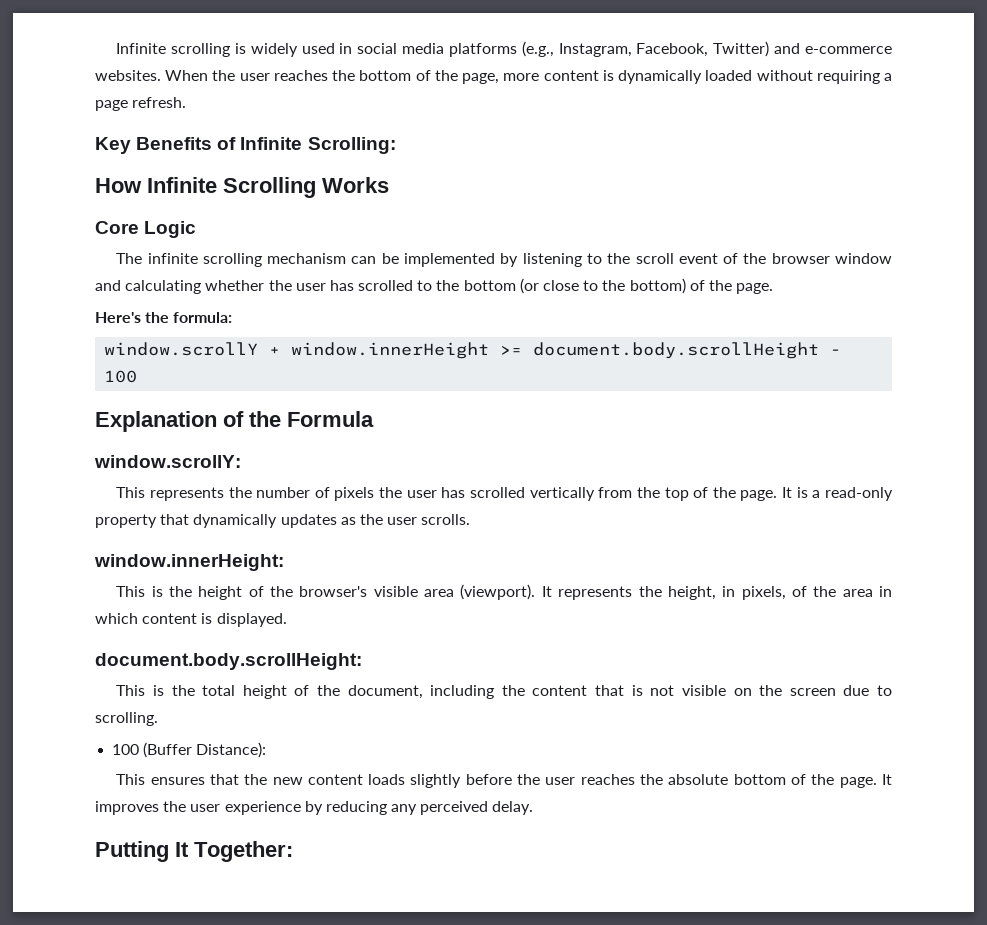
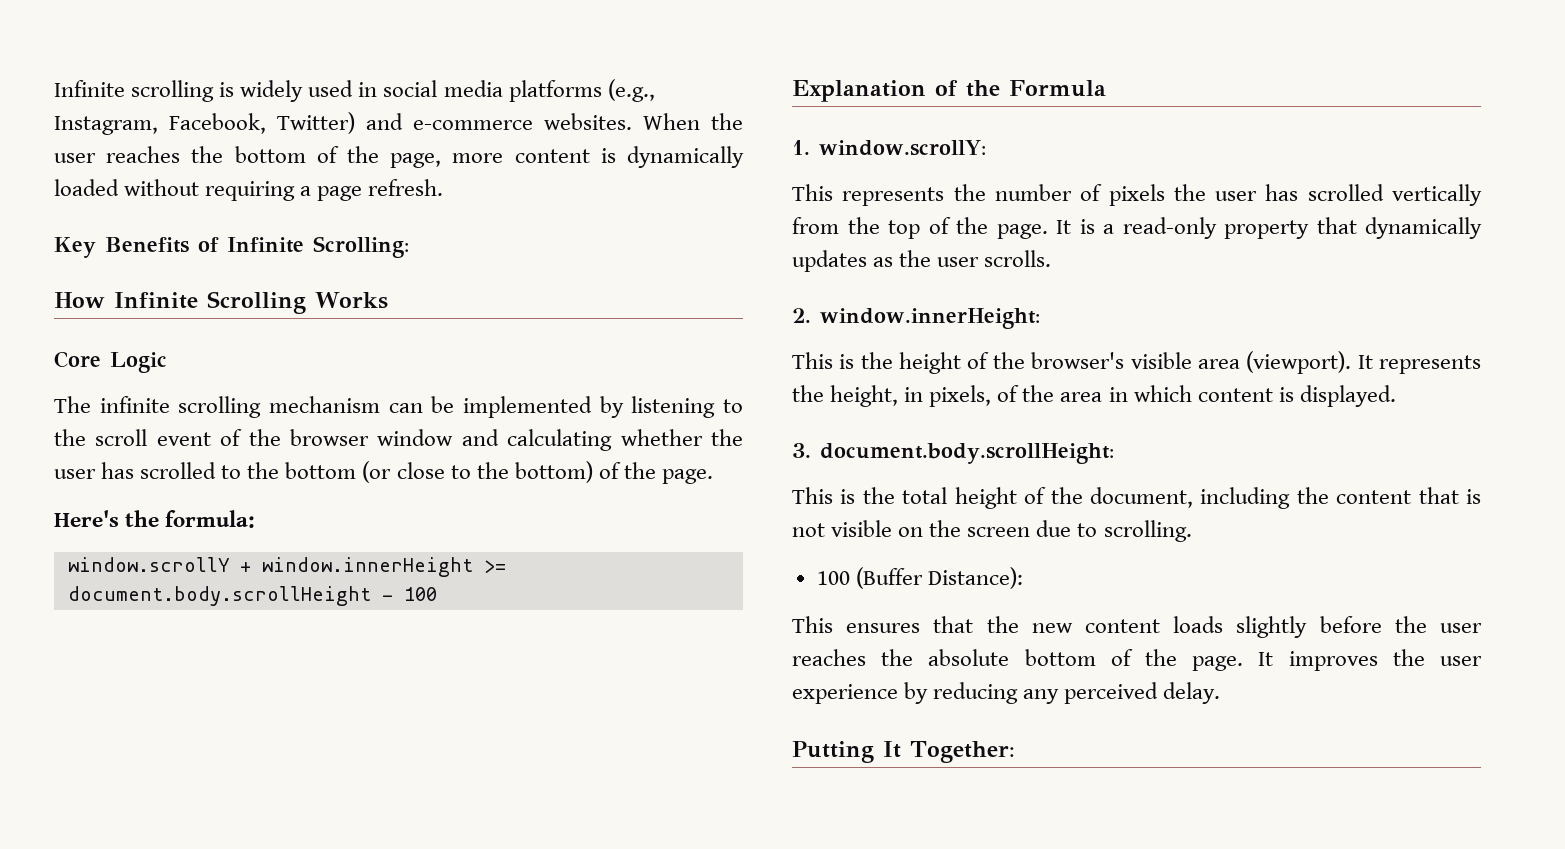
- window.scrollY:
+ 1. window.scrollY:
- window.innerHeight:
+ 2. window.innerHeight:
- document.body.scrollHeight:
+ 3. document.body.scrollHeight:

